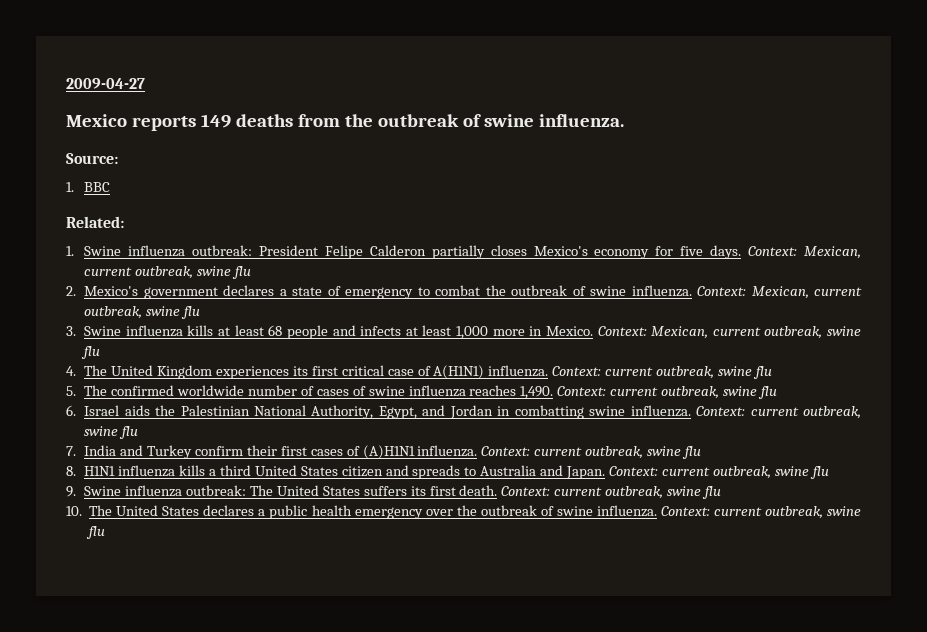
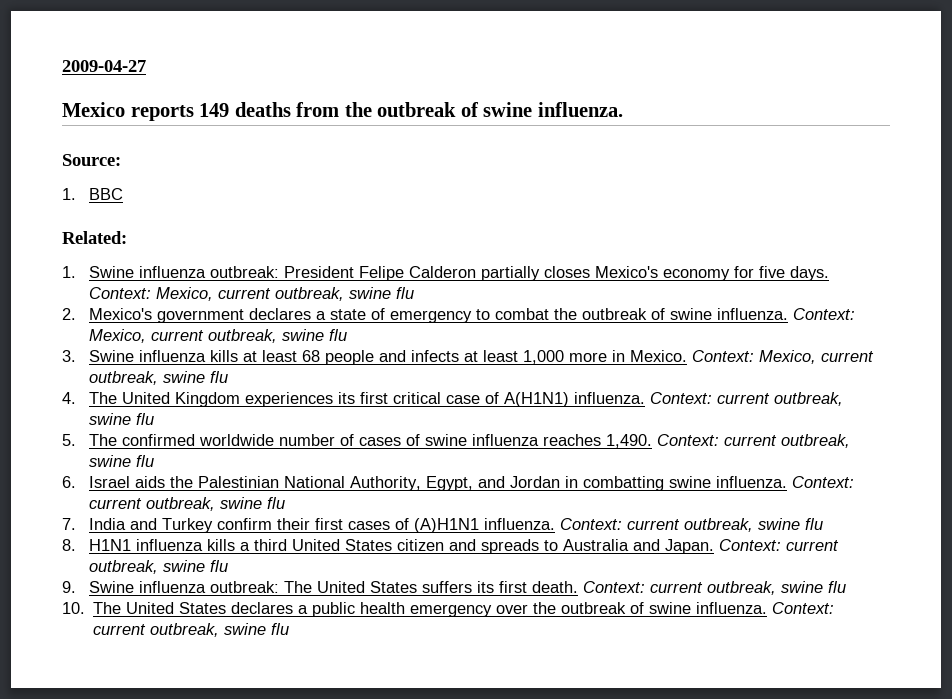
- 1. Swine influenza outbreak: President Felipe Calderon partially closes Mexico's economy for five days. Context: Mexican, current outbreak, swine flu
+ 1. Swine influenza outbreak: President Felipe Calderon partially closes Mexico's economy for five days. Context: Mexico, current outbreak, swine flu
- 2. Mexico's government declares a state of emergency to combat the outbreak of swine influenza. Context: Mexican, current outbreak, swine flu
+ 2. Mexico's government declares a state of emergency to combat the outbreak of swine influenza. Context: Mexico, current outbreak, swine flu
- 3. Swine influenza kills at least 68 people and infects at least 1,000 more in Mexico. Context: Mexican, current outbreak, swine flu
+ 3. Swine influenza kills at least 68 people and infects at least 1,000 more in Mexico. Context: Mexico, current outbreak, swine flu

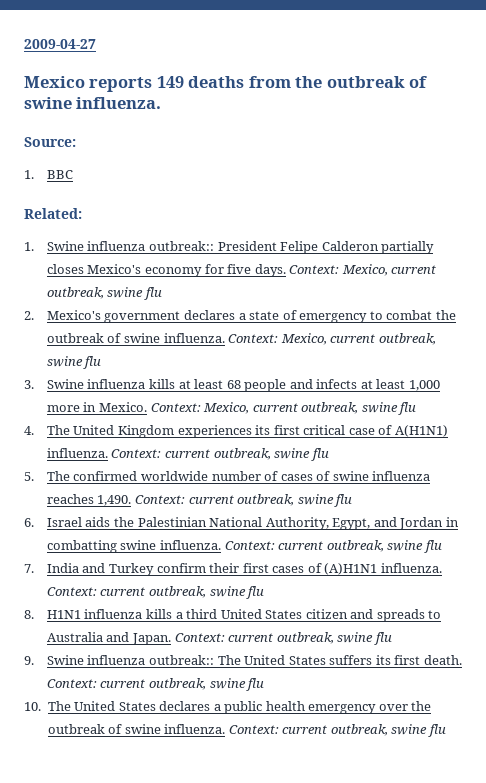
- 1. Swine influenza outbreak: President Felipe Calderon partially closes Mexico's economy for five days.
+ 1. Swine influenza outbreak:: President Felipe Calderon partially closes Mexico's economy for five days.
- 9. Swine influenza outbreak: The United States suffers its first death.
+ 9. Swine influenza outbreak:: The United States suffers its first death.

